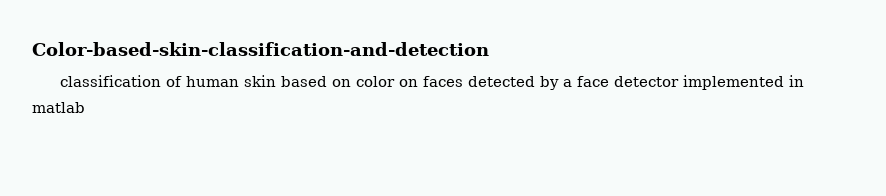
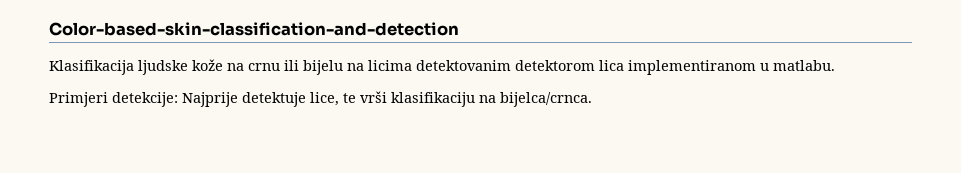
- classification of human skin based on color on faces detected by a face detector implemented in matlab
+ Klasifikacija ljudske kože na crnu ili bijelu na licima detektovanim detektorom lica implementiranom u matlabu.
+ Primjeri detekcije: Najprije detektuje lice, te vrši klasifikaciju na bijelca/crnca.

